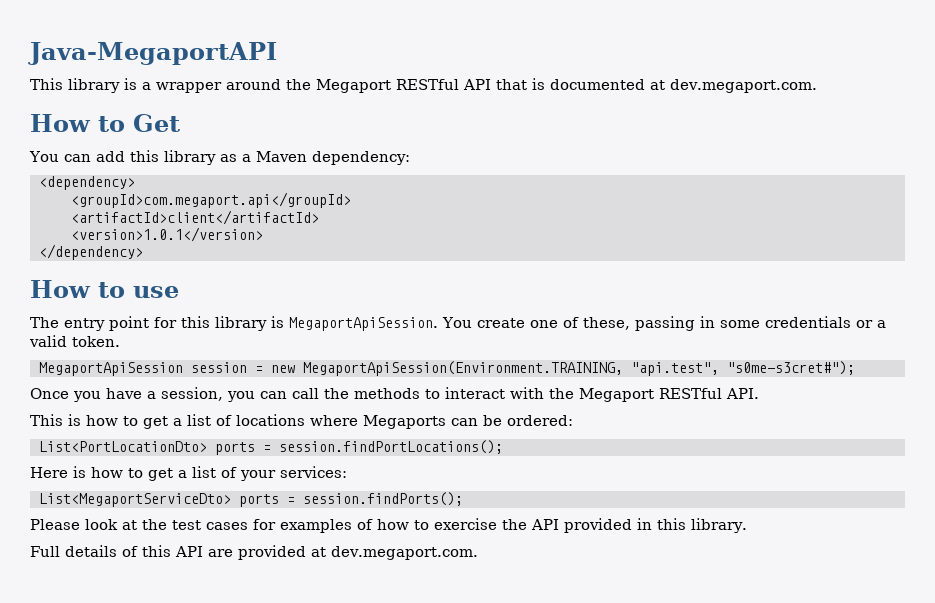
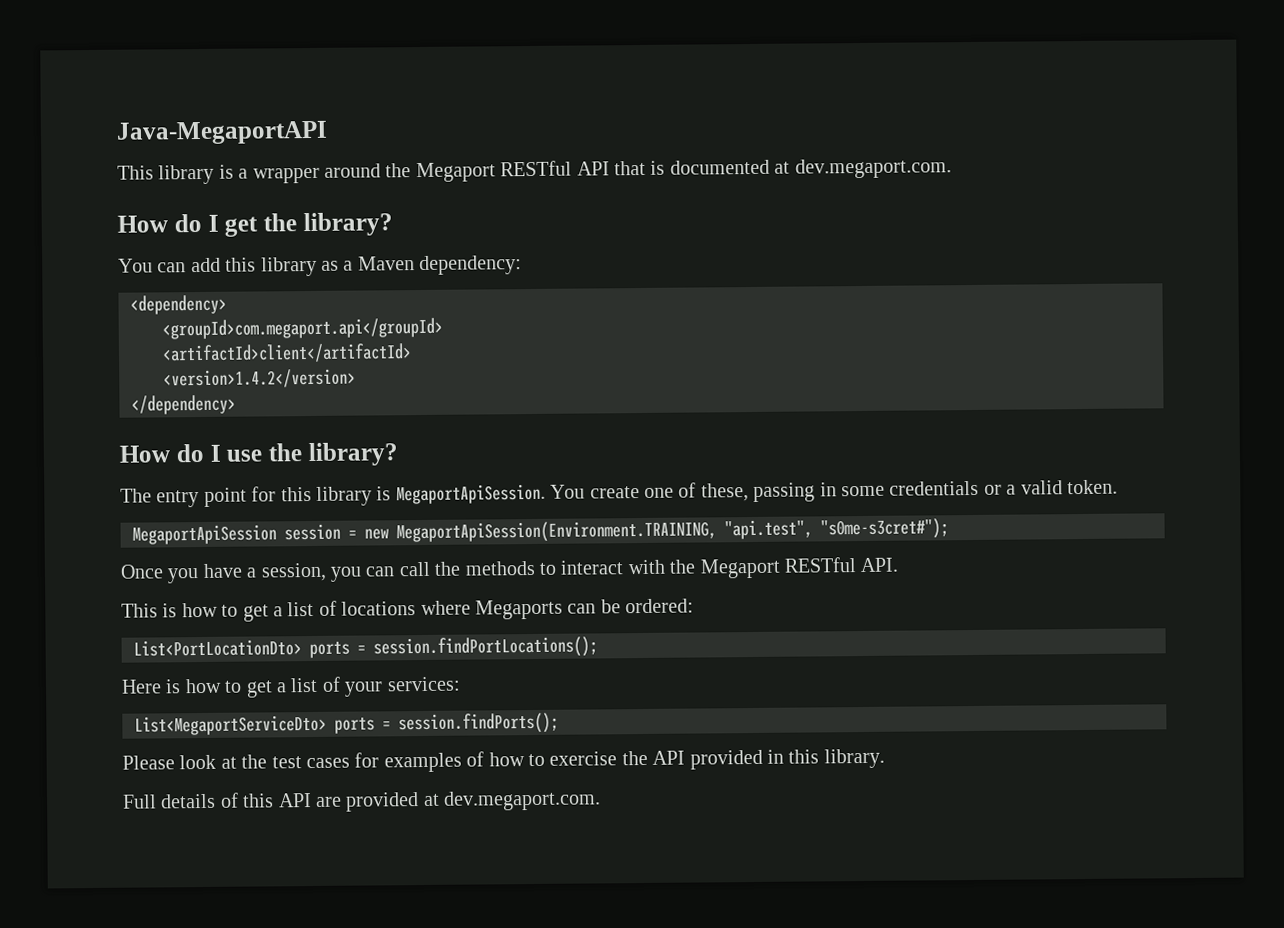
- How to Get
+ How do I get the library?
- <version>1.0.1</version>
+ <version>1.4.2</version>
- How to use
+ How do I use the library?

